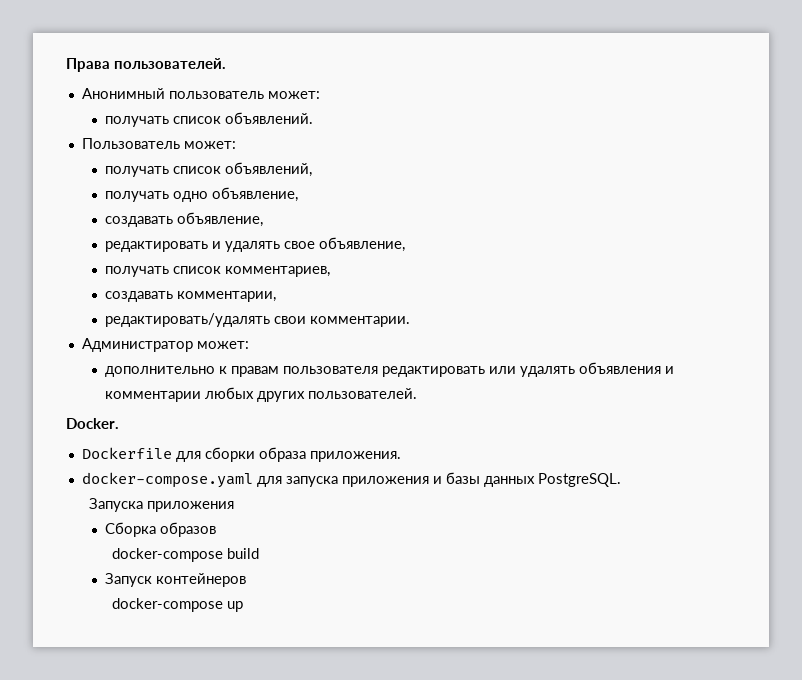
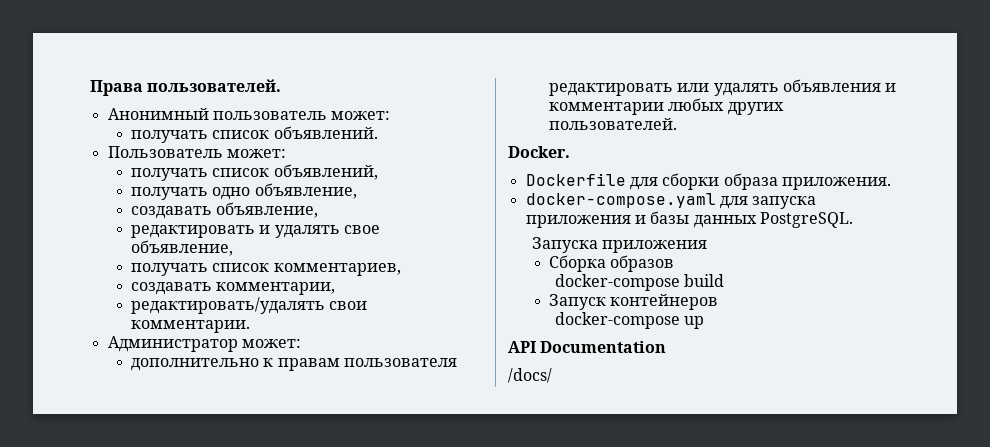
+ API Documentation
+ /docs/

